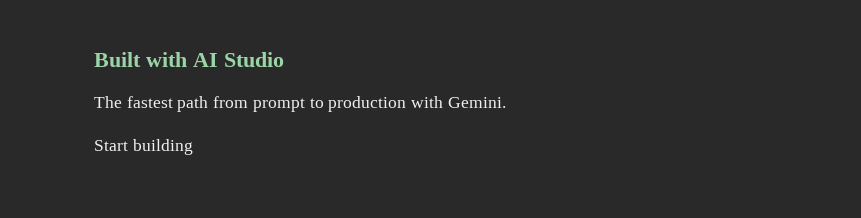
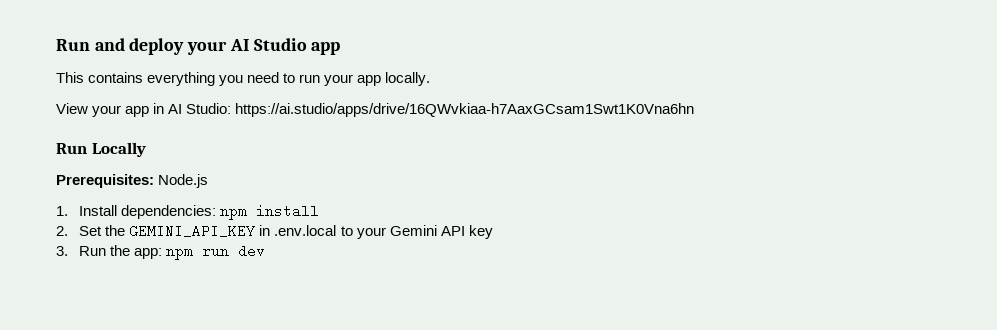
- Built with AI Studio
- The fastest path from prompt to production with Gemini.
- Start building
+ Run and deploy your AI Studio app
+ This contains everything you need to run your app locally.
+ View your app in AI Studio: https://ai.studio/apps/drive/16QWvkiaa-h7AaxGCsam1Swt1K0Vna6hn
+ Run Locally
+ Prerequisites: Node.js
+ 1. Install dependencies: npm install
+ 2. Set the GEMINI_API_KEY in .env.local to your Gemini API key
+ 3. Run the app: npm run dev

